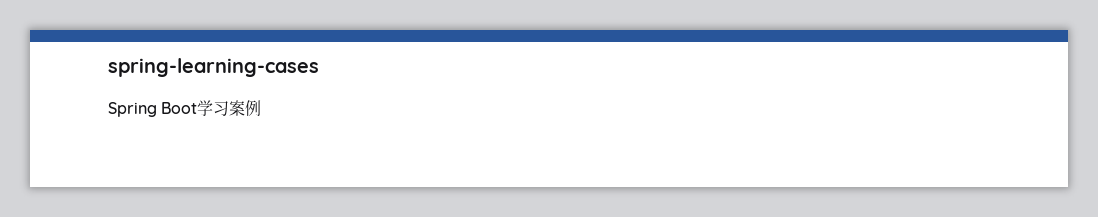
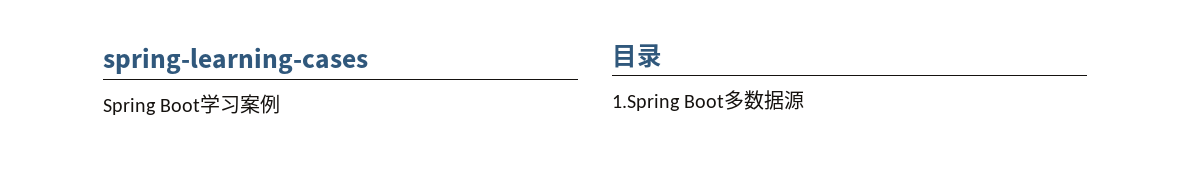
+ 目录
+ 1.Spring Boot多数据源

